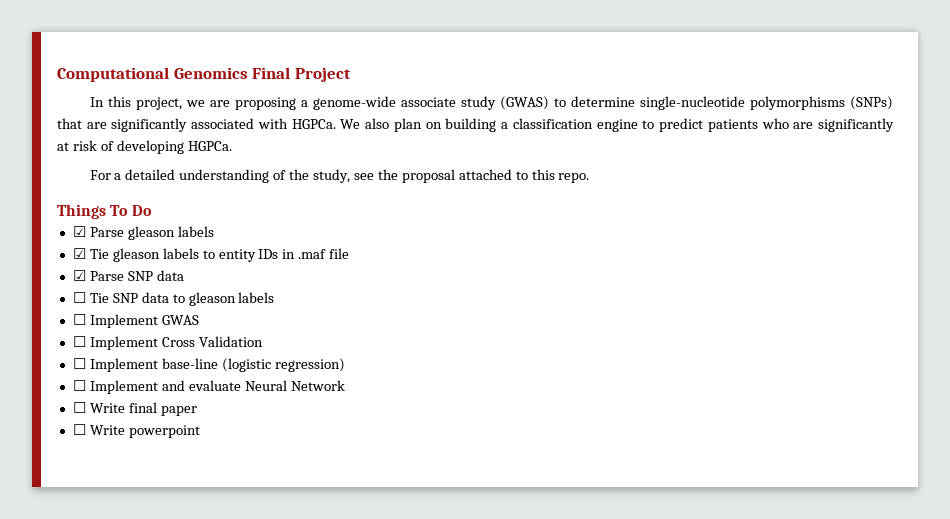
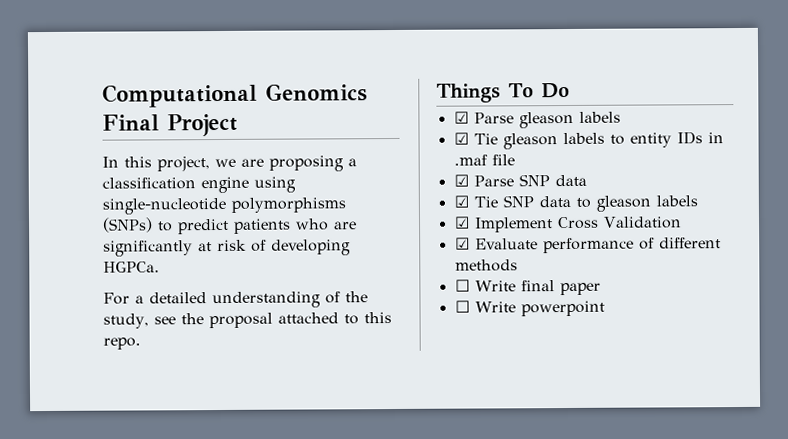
- In this project, we are proposing a genome-wide associate study (GWAS) to determine single-nucleotide polymorphisms (SNPs) that are significantly associated with HGPCa. We also plan on building a classification engine to predict patients who are significantly at risk of developing HGPCa.
+ In this project, we are proposing a classification engine using single-nucleotide polymorphisms (SNPs) to predict patients who are significantly at risk of developing HGPCa.
- ☐ Tie SNP data to gleason labels
+ ☑ Tie SNP data to gleason labels
- ☐ Implement GWAS
- ☐ Implement Cross Validation
+ ☑ Implement Cross Validation
- ☐ Implement base-line (logistic regression)
- ☐ Implement and evaluate Neural Network
+ ☑ Evaluate performance of different methods

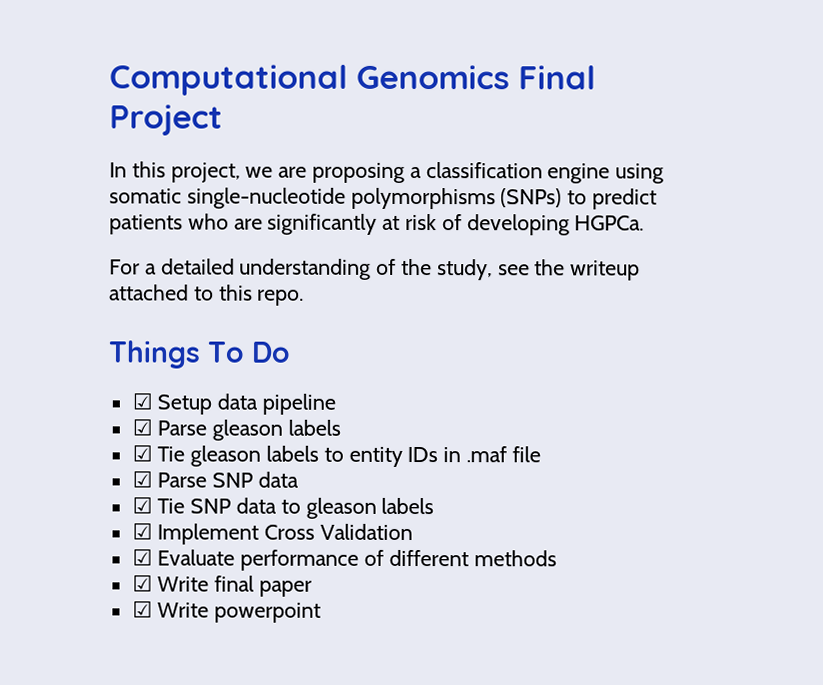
- In this project, we are proposing a classification engine using single-nucleotide polymorphisms (SNPs) to predict patients who are significantly at risk of developing HGPCa.
+ In this project, we are proposing a classification engine using somatic single-nucleotide polymorphisms (SNPs) to predict patients who are significantly at risk of developing HGPCa.
- For a detailed understanding of the study, see the proposal attached to this repo.
+ For a detailed understanding of the study, see the writeup attached to this repo.
+ ☑ Setup data pipeline
- ☐ Write final paper
+ ☑ Write final paper
- ☐ Write powerpoint
+ ☑ Write powerpoint

